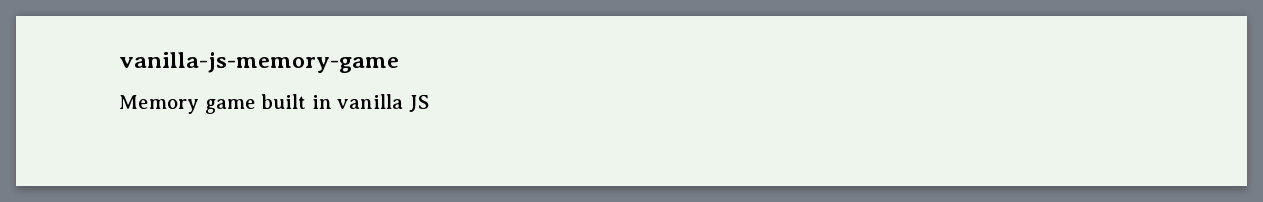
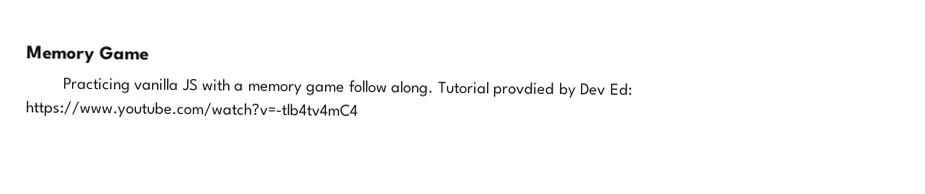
- vanilla-js-memory-game
- Memory game built in vanilla JS
+ Memory Game
+ Practicing vanilla JS with a memory game follow along. Tutorial provdied by Dev Ed: https://www.youtube.com/watch?v=-tlb4tv4mC4

